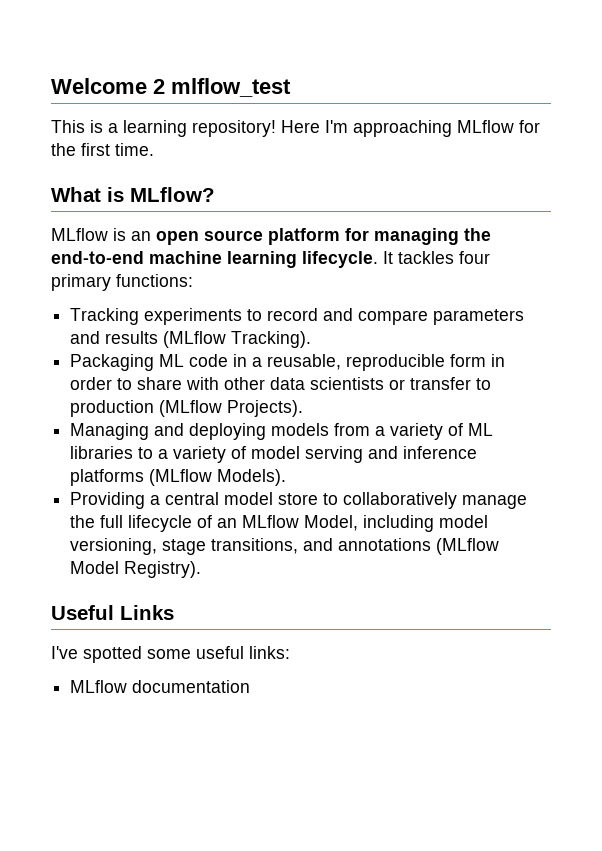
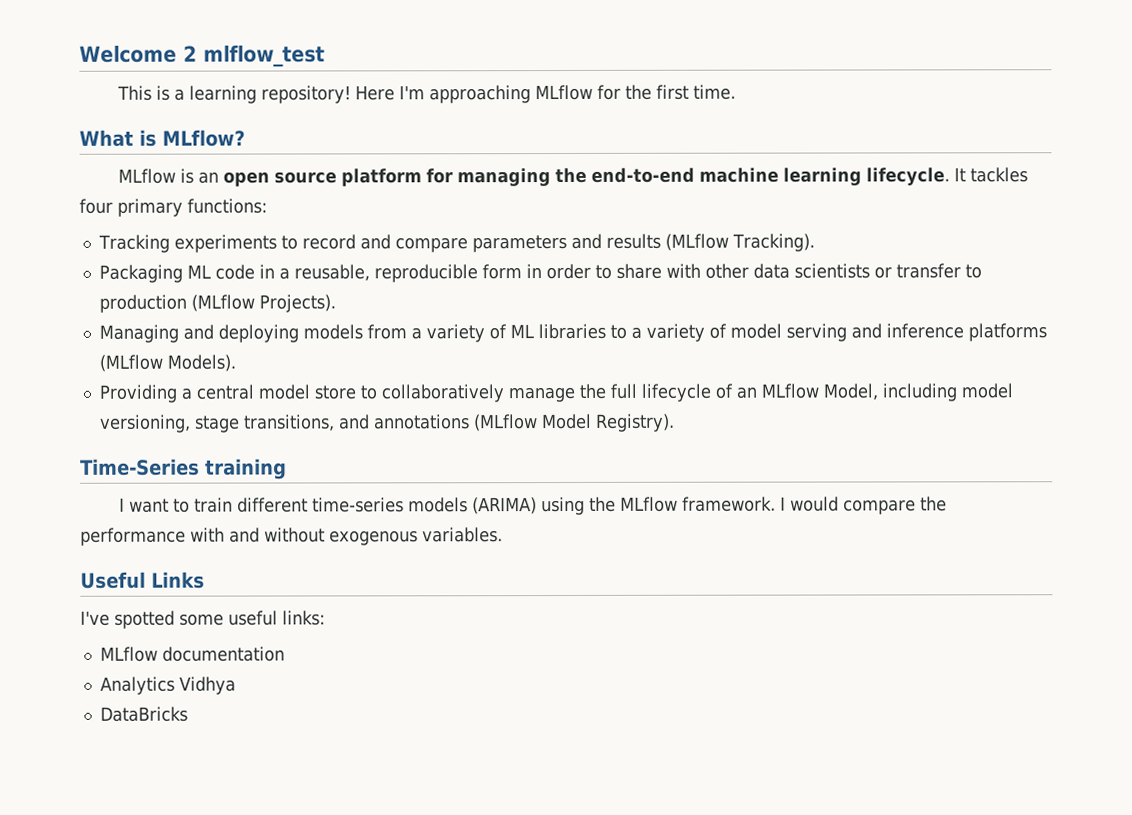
+ Time-Series training
+ I want to train different time-series models (ARIMA) using the MLflow framework. I would compare the performance with and without exogenous variables.
+ Analytics Vidhya
+ DataBricks

